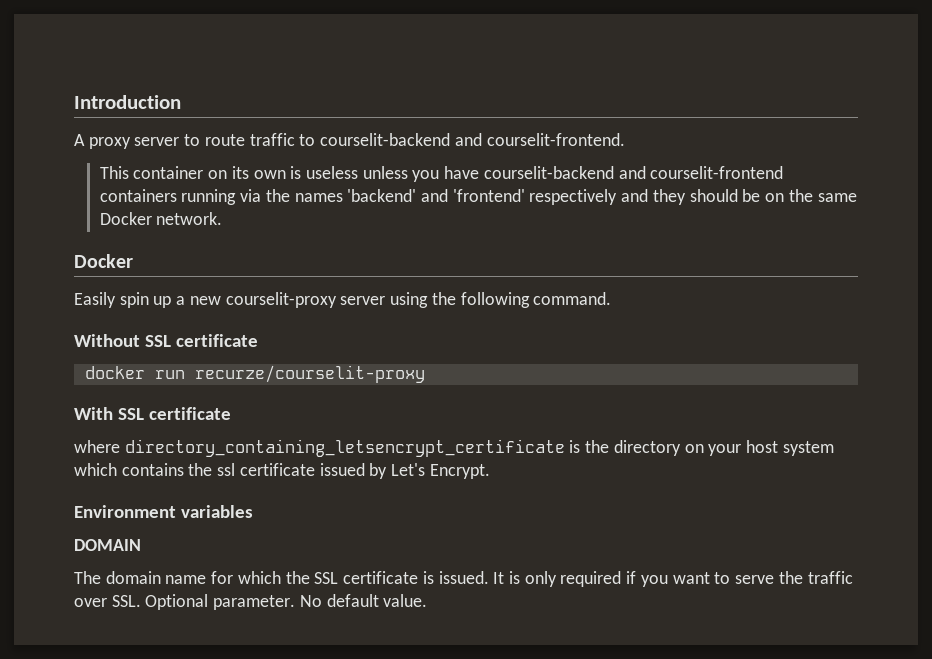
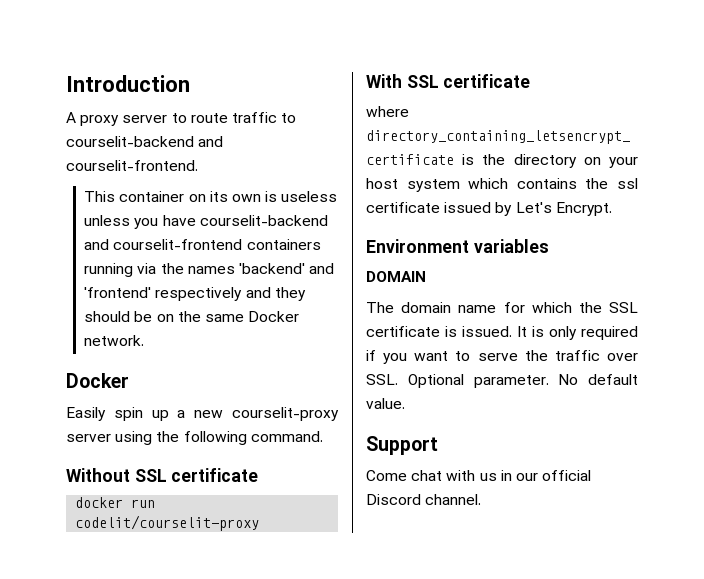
- docker run recurze/courselit-proxy
+ docker run codelit/courselit-proxy
+ Support
+ Come chat with us in our official Discord channel.

